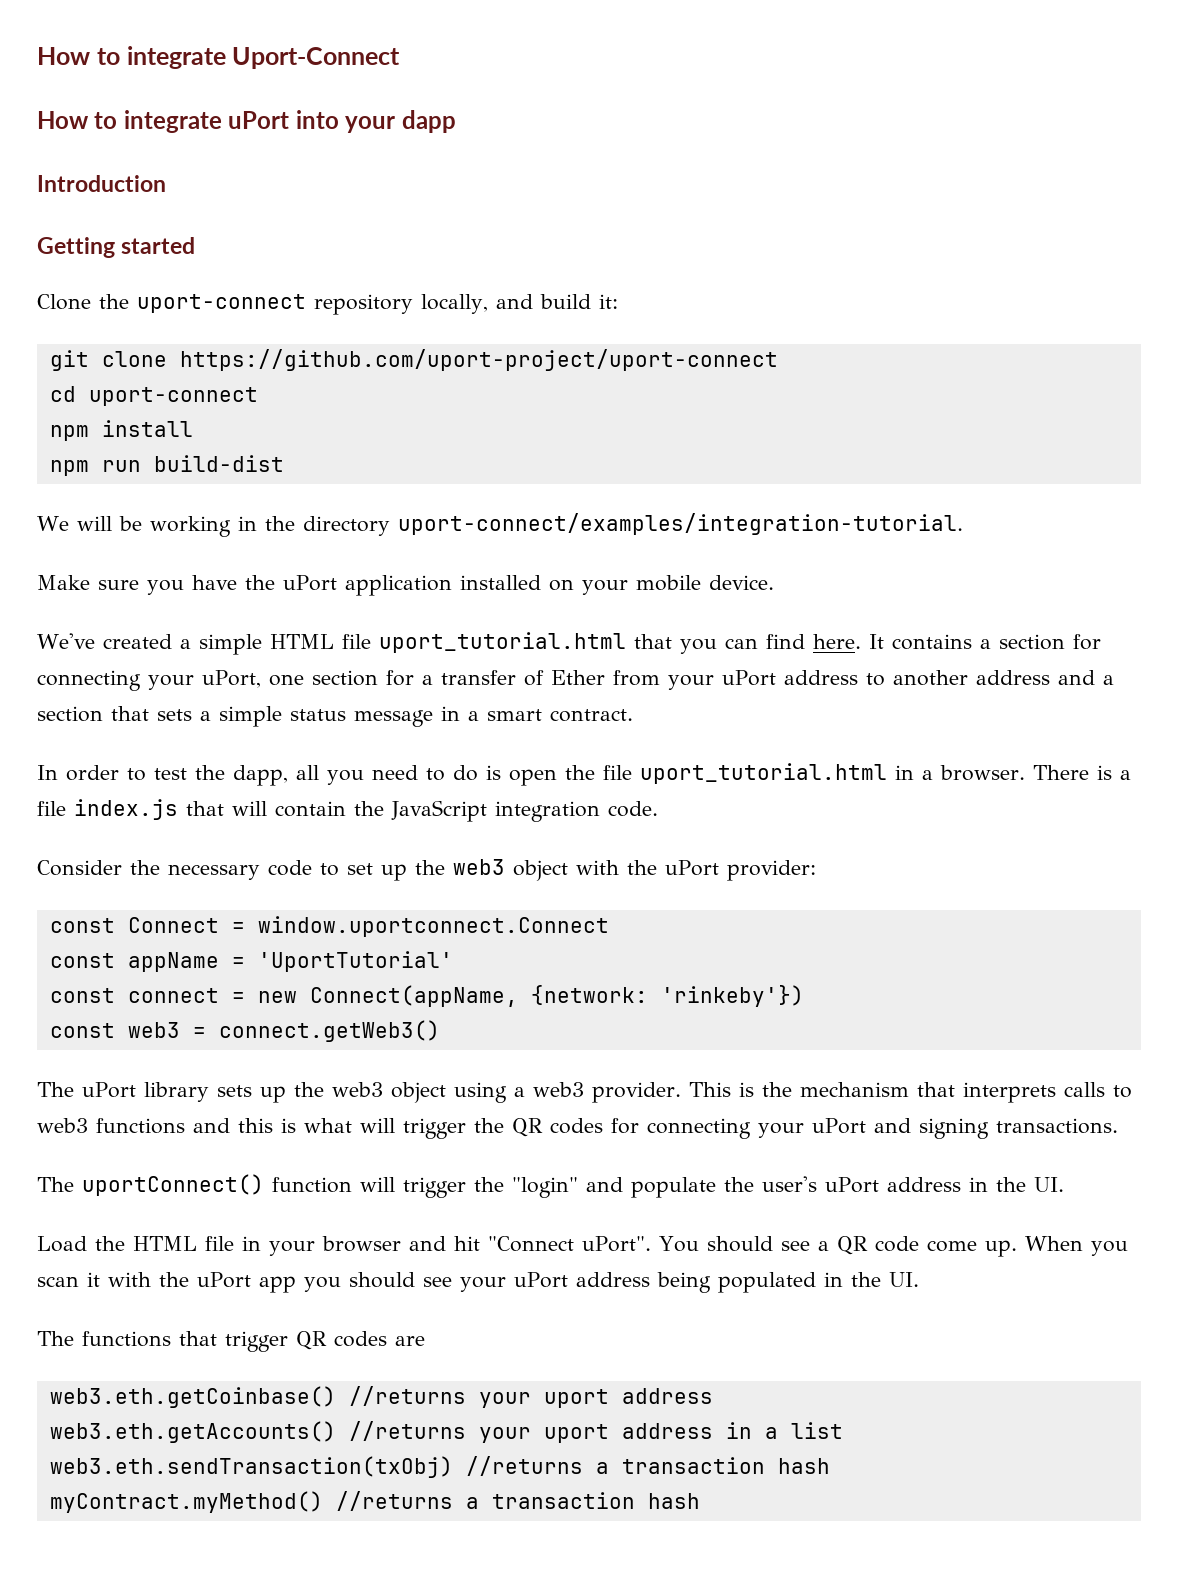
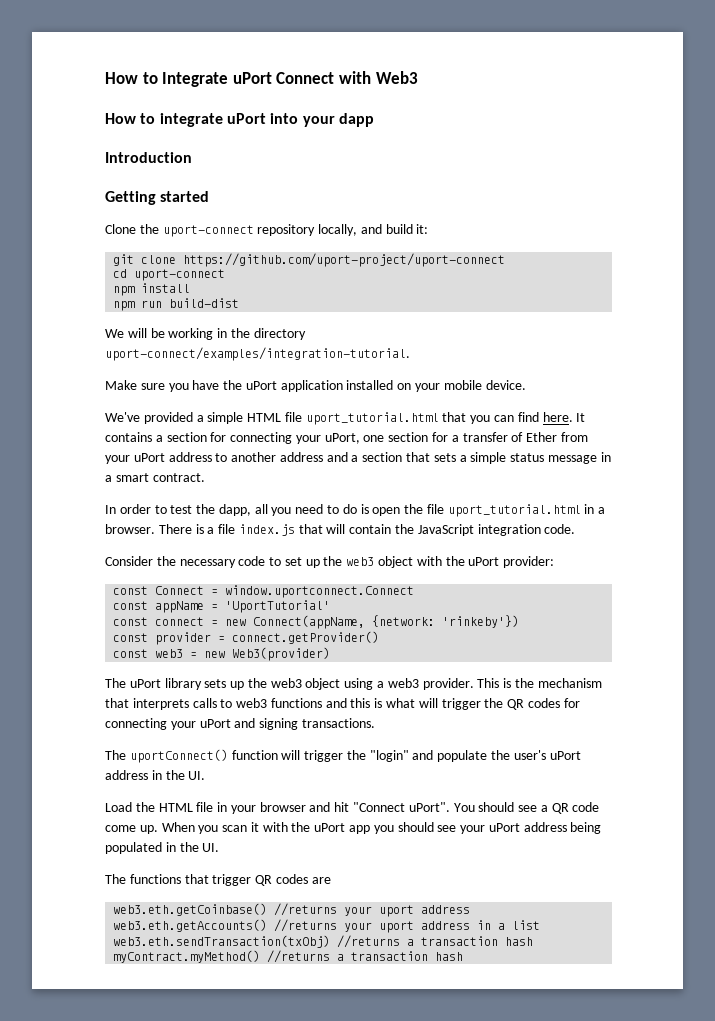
- How to integrate Uport-Connect
+ How to Integrate uPort Connect with Web3
- We've created a simple HTML file uport_tutorial.html that you can find here.
+ We've provided a simple HTML file uport_tutorial.html that you can find here.
+ const provider = connect.getProvider()
- const web3 = connect.getWeb3()
+ const web3 = new Web3(provider)

